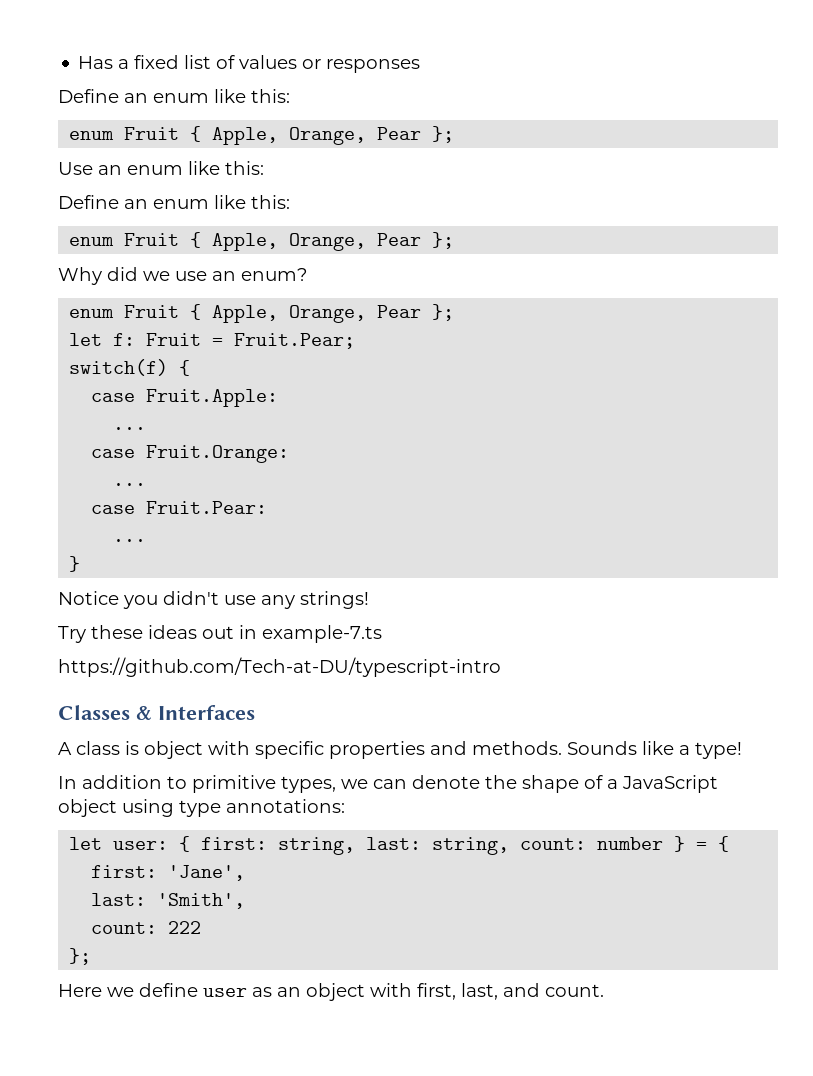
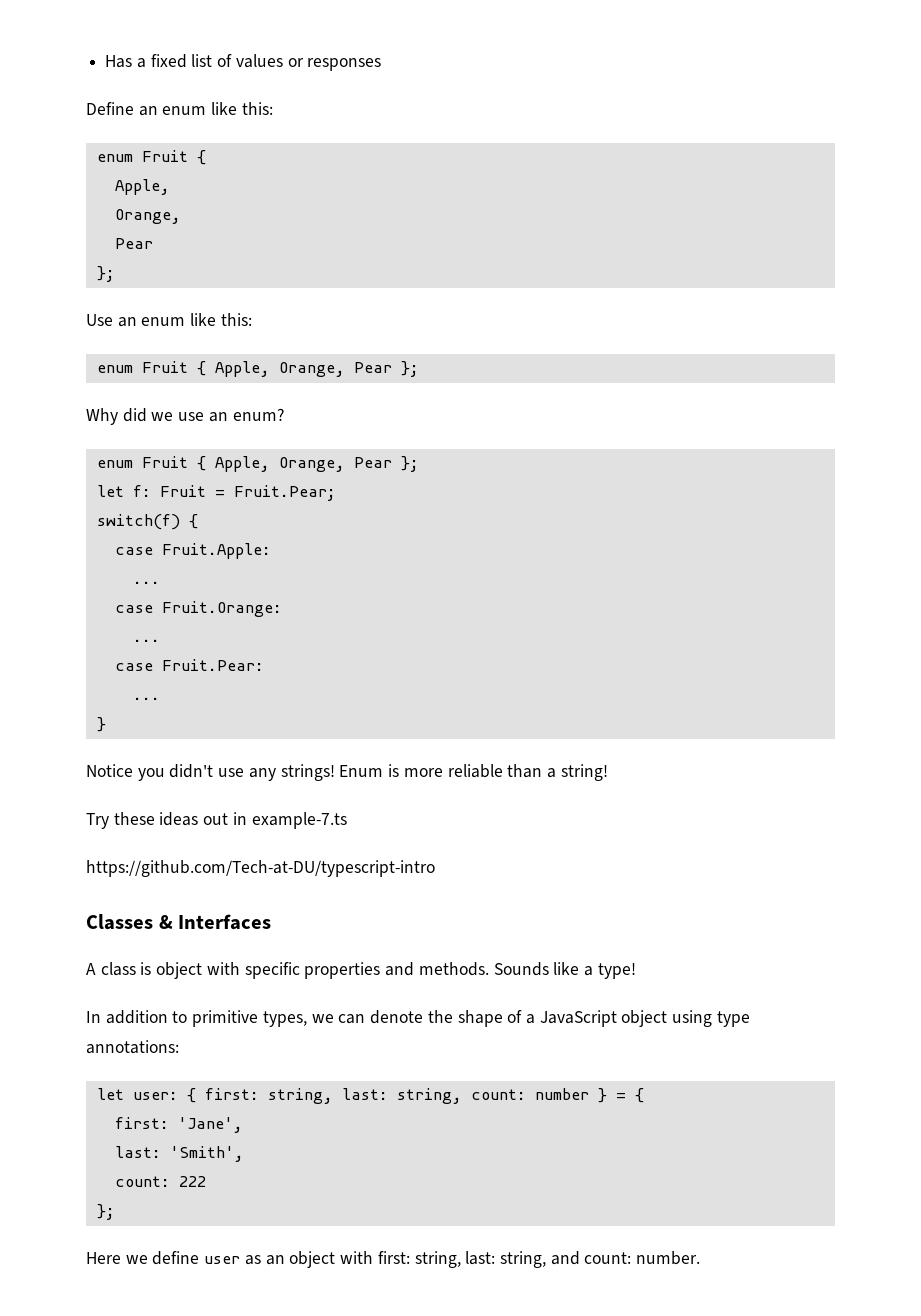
  Has a fixed list of values or responses
  Define an enum like this:
- enum Fruit { Apple, Orange, Pear };
+ enum Fruit {
+ Apple,
+ Orange,
+ Pear
+ };
  Use an enum like this:
- Define an enum like this:
+ Enum is more reliable than a string!
- Here we define user as an object with first, last, and count.
+ Here we define user as an object with first: string, last: string, and count: number.

